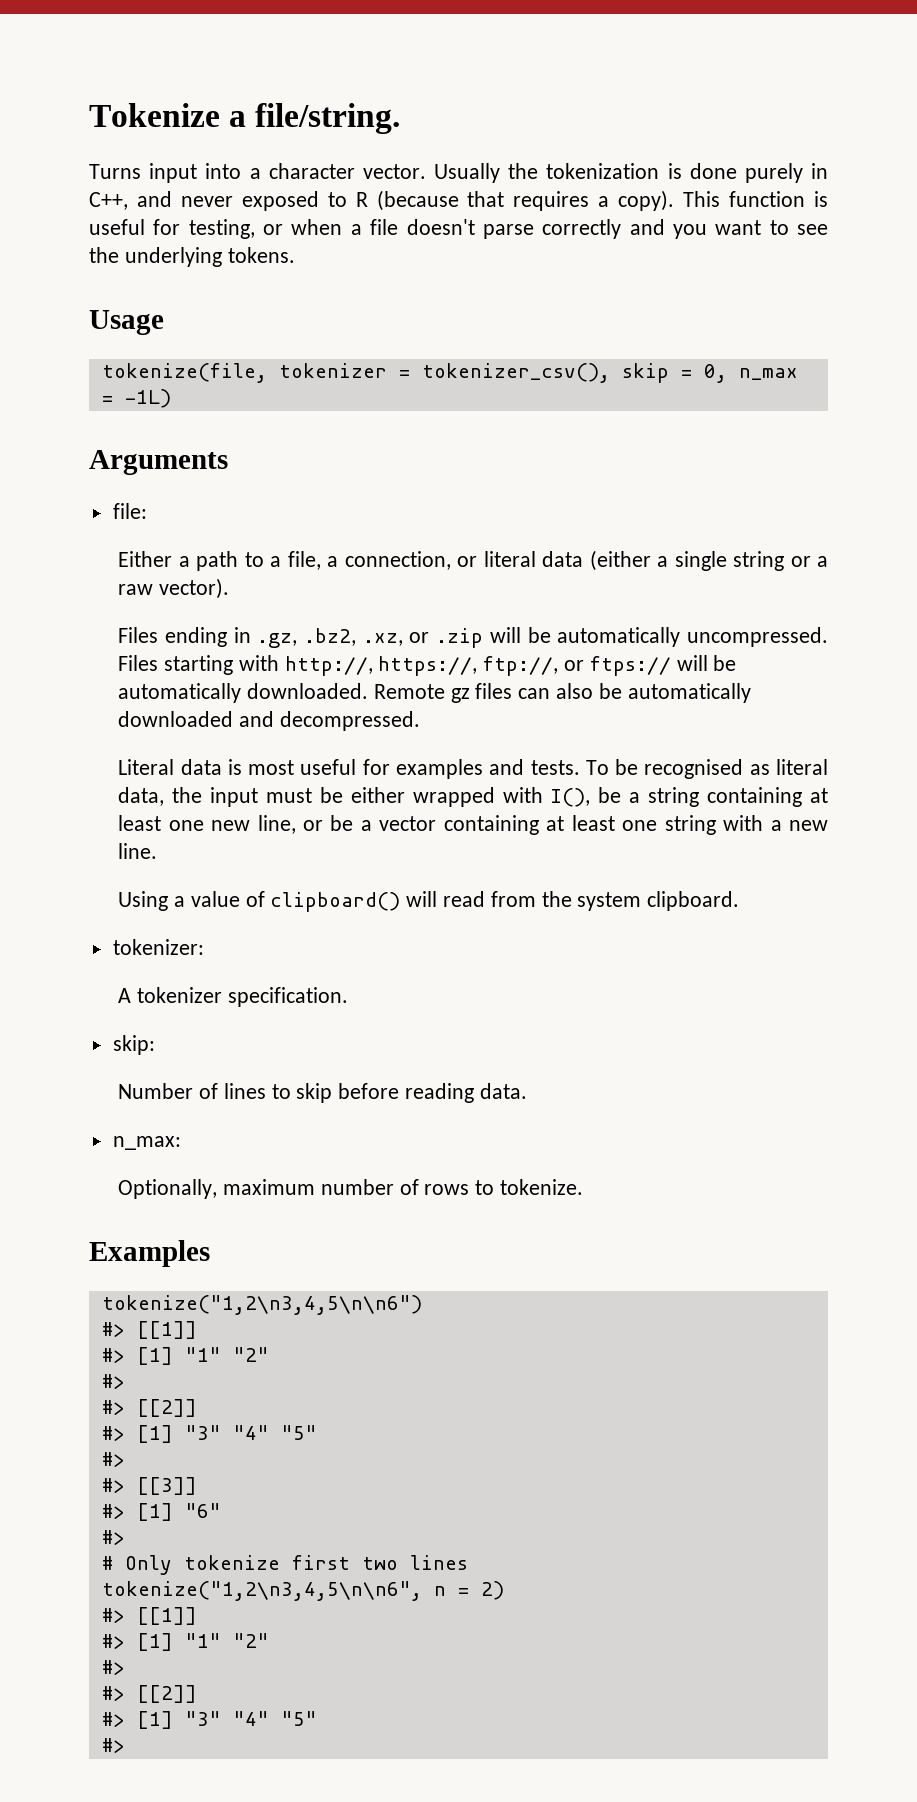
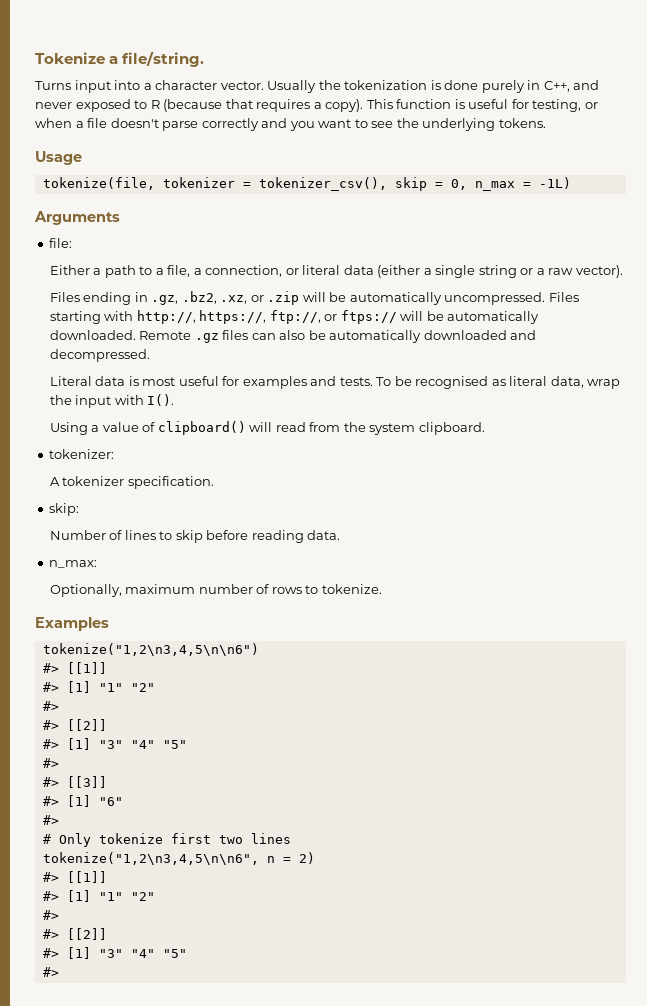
- Remote gz files can also be automatically downloaded and decompressed.
+ Remote .gz files can also be automatically downloaded and decompressed.
- To be recognised as literal data, the input must be either wrapped with I(), be a string containing at least one new line, or be a vector containing at least one string with a new line.
+ To be recognised as literal data, wrap the input with I().

